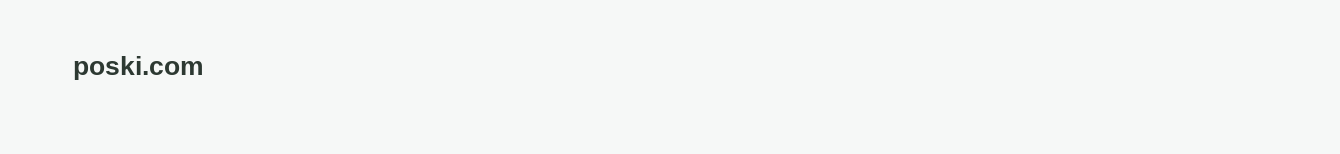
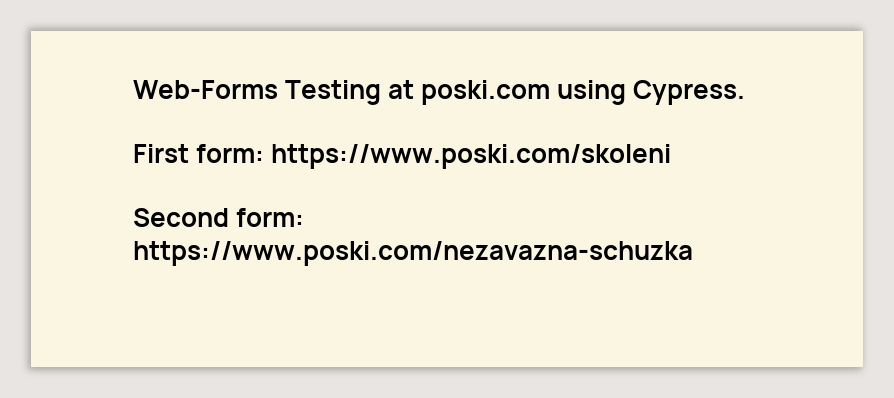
- poski.com
+ Web-Forms Testing at poski.com using Cypress.
+ First form: https://www.poski.com/skoleni
+ Second form: https://www.poski.com/nezavazna-schuzka

